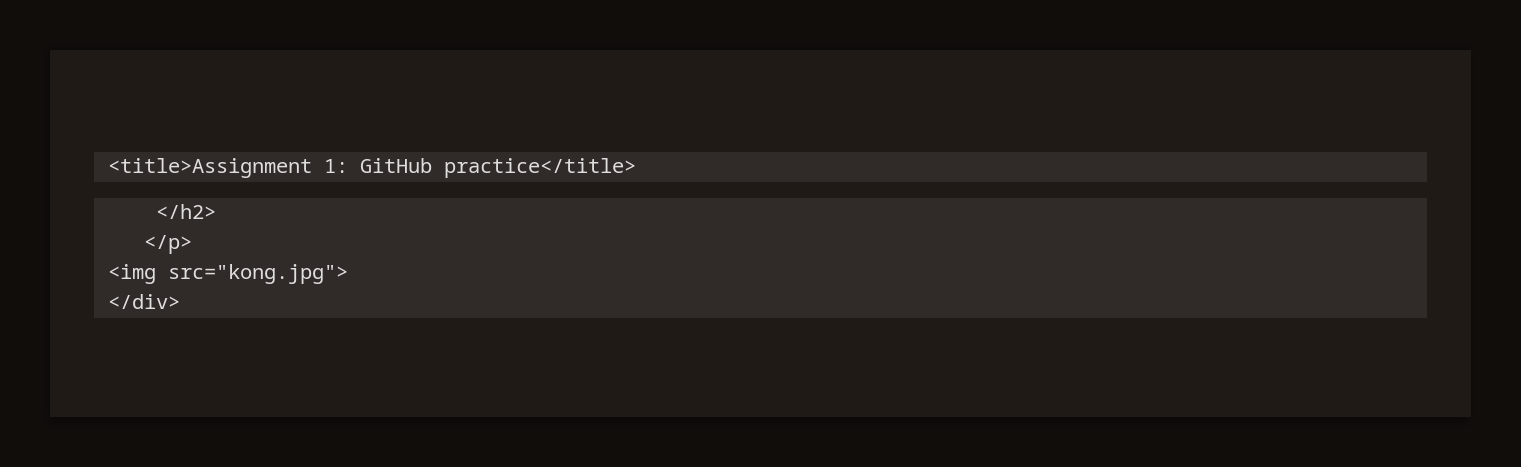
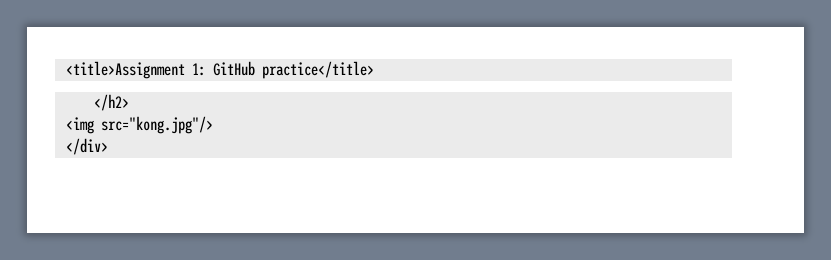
- </p>
- <img src="kong.jpg">
+ <img src="kong.jpg"/>

